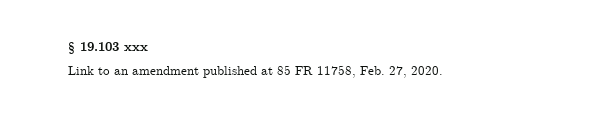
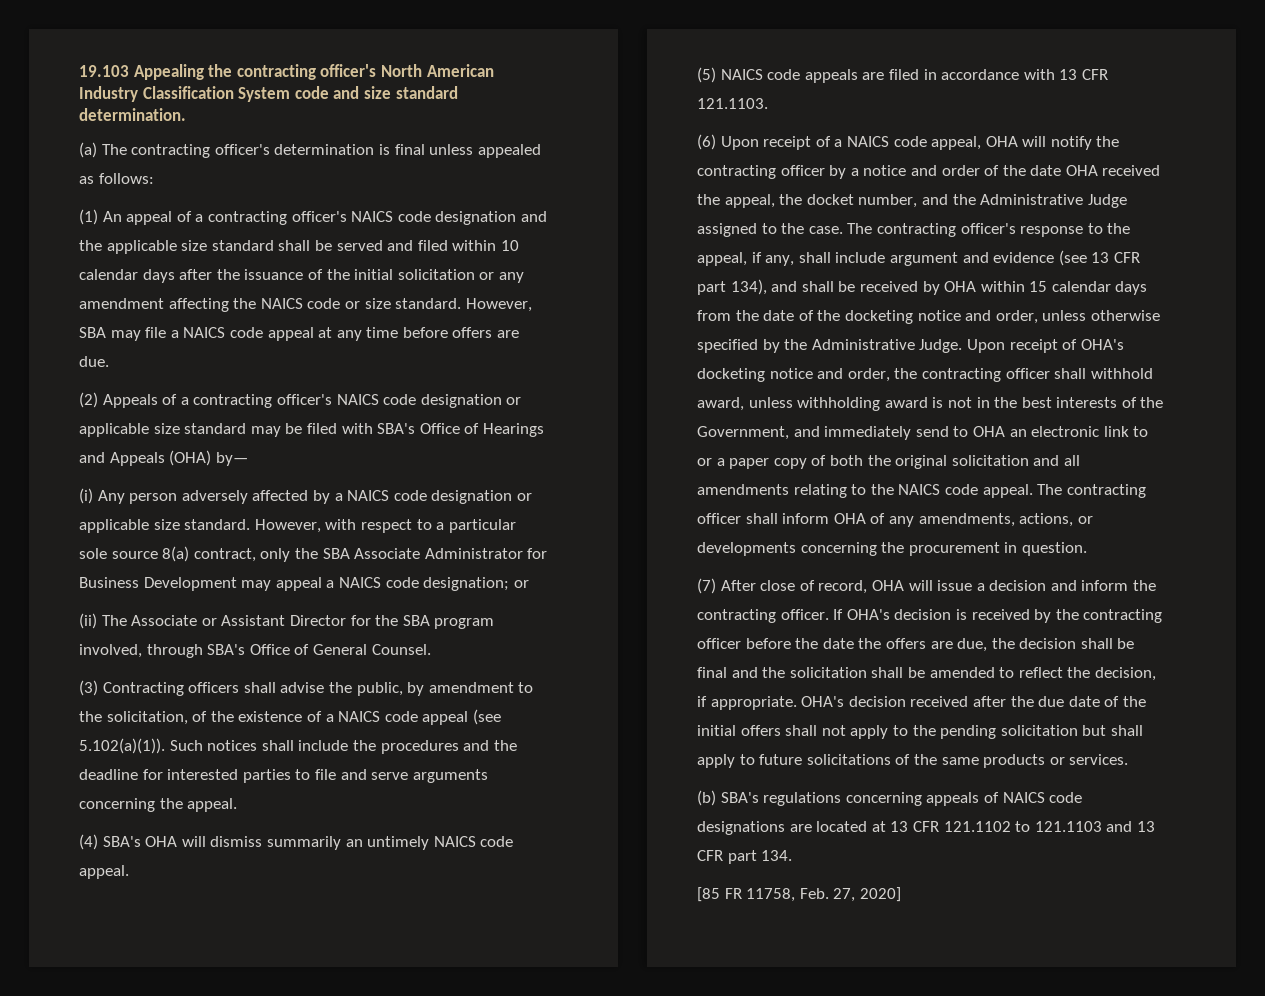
- § 19.103 xxx
- Link to an amendment published at 85 FR 11758, Feb. 27, 2020.
+ 19.103 Appealing the contracting officer's North American Industry Classification System code and size standard determination.
+ (a) The contracting officer's determination is final unless appealed as follows:
+ (1) An appeal of a contracting officer's NAICS code designation and the applicable size standard shall be served and filed within 10 calendar days after the issuance of the initial solicitation or any amendment affecting the NAICS code or size standard. However, SBA may file a NAICS code appeal at any time before offers are due.
+ (2) Appeals of a contracting officer's NAICS code designation or applicable size standard may be filed with SBA's Office of Hearings and Appeals (OHA) by—
+ (i) Any person adversely affected by a NAICS code designation or applicable size standard. However, with respect to a particular sole source 8(a) contract, only the SBA Associate Administrator for Business Development may appeal a NAICS code designation; or
+ (ii) The Associate or Assistant Director for the SBA program involved, through SBA's Office of General Counsel.
+ (3) Contracting officers shall advise the public, by amendment to the solicitation, of the existence of a NAICS code appeal (see 5.102(a)(1)). Such notices shall include the procedures and the deadline for interested parties to file and serve arguments concerning the appeal.
+ (4) SBA's OHA will dismiss summarily an untimely NAICS code appeal.
+ (5) NAICS code appeals are filed in accordance with 13 CFR 121.1103.
+ (6) Upon receipt of a NAICS code appeal, OHA will notify the contracting officer by a notice and order of the date OHA received the appeal, the docket number, and the Administrative Judge assigned to the case. The contracting officer's response to the appeal, if any, shall include argument and evidence (see 13 CFR part 134), and shall be received by OHA within 15 calendar days from the date of the docketing notice and order, unless otherwise specified by the Administrative Judge. Upon receipt of OHA's docketing notice and order, the contracting officer shall withhold award, unless withholding award is not in the best interests of the Government, and immediately send to OHA an electronic link to or a paper copy of both the original solicitation and all amendments relating to the NAICS code appeal. The contracting officer shall inform OHA of any amendments, actions, or developments concerning the procurement in question.
+ (7) After close of record, OHA will issue a decision and inform the contracting officer. If OHA's decision is received by the contracting officer before the date the offers are due, the decision shall be final and the solicitation shall be amended to reflect the decision, if appropriate. OHA's decision received after the due date of the initial offers shall not apply to the pending solicitation but shall apply to future solicitations of the same products or services.
+ (b) SBA's regulations concerning appeals of NAICS code designations are located at 13 CFR 121.1102 to 121.1103 and 13 CFR part 134.
+ [85 FR 11758, Feb. 27, 2020]

